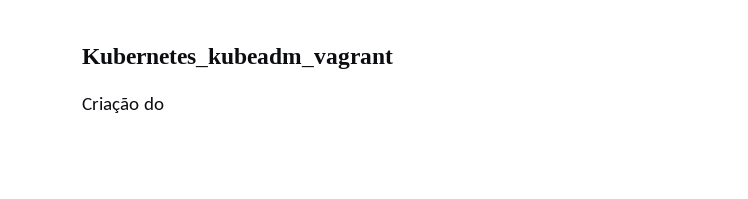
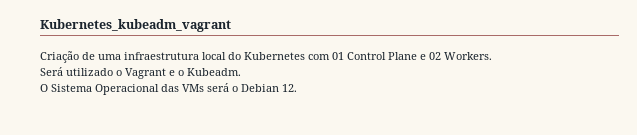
- Criação do
+ Criação de uma infraestrutura local do Kubernetes com 01 Control Plane e 02 Workers.
+ Será utilizado o Vagrant e o Kubeadm.
+ O Sistema Operacional das VMs será o Debian 12.

